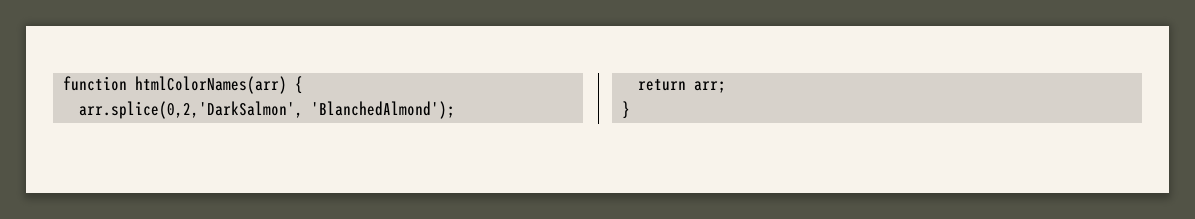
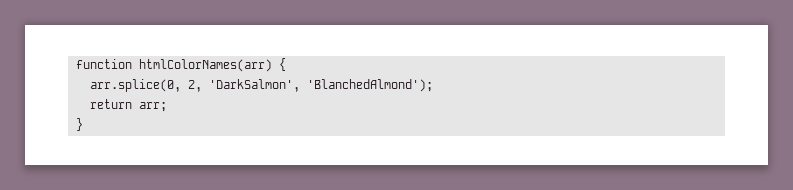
- arr.splice(0,2,'DarkSalmon', 'BlanchedAlmond');
+ arr.splice(0, 2, 'DarkSalmon', 'BlanchedAlmond');

